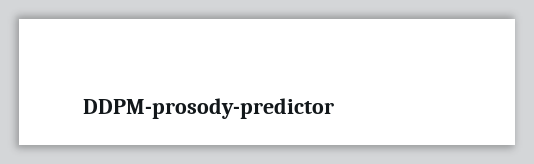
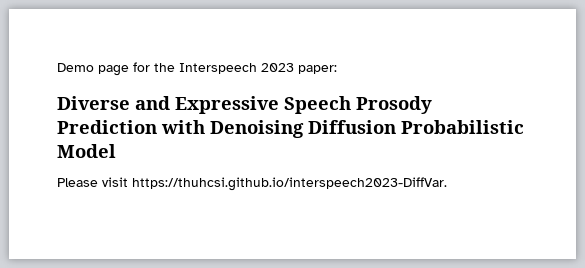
- DDPM-prosody-predictor
+ Demo page for the Interspeech 2023 paper:
+ Diverse and Expressive Speech Prosody Prediction with Denoising Diffusion Probabilistic Model
+ Please visit https://thuhcsi.github.io/interspeech2023-DiffVar.

